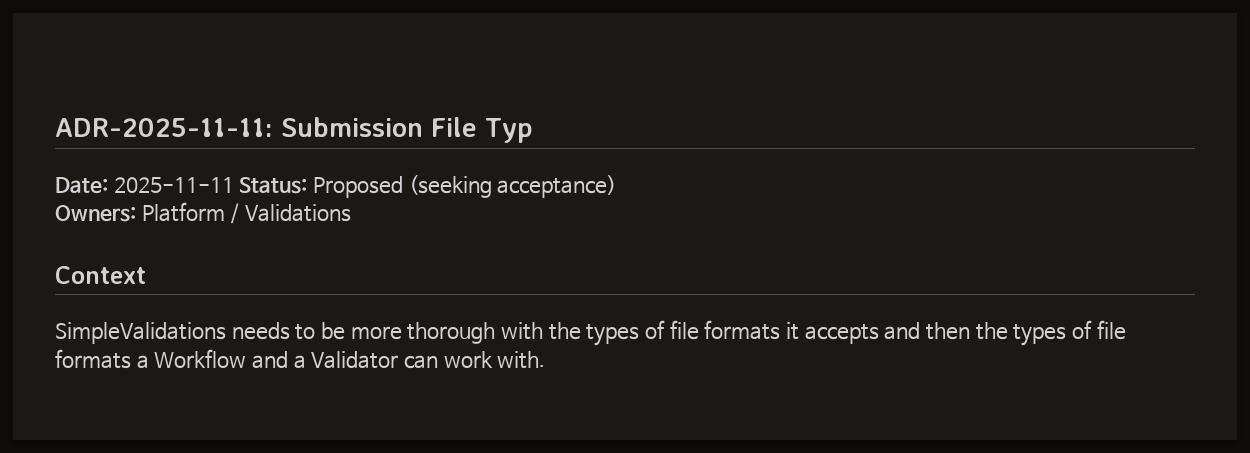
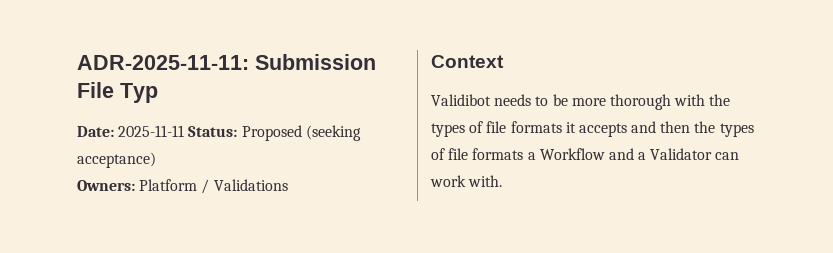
- SimpleValidations needs to be more thorough with the types of file formats it accepts and then the types of file formats a Workflow and a Validator can work with.
+ Validibot needs to be more thorough with the types of file formats it accepts and then the types of file formats a Workflow and a Validator can work with.

